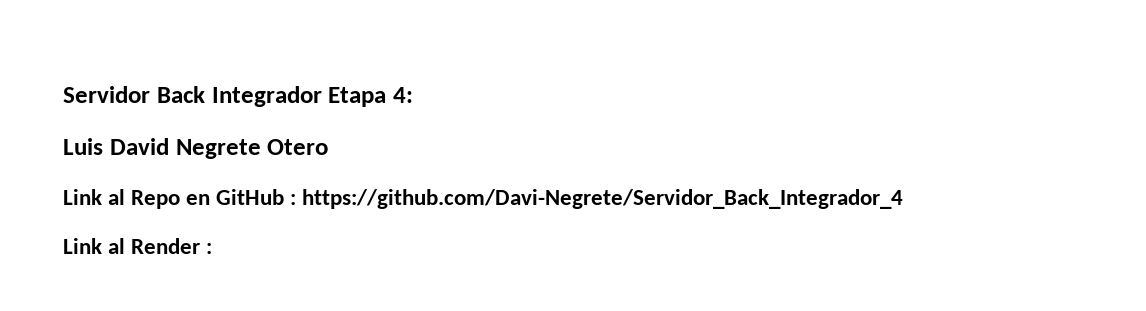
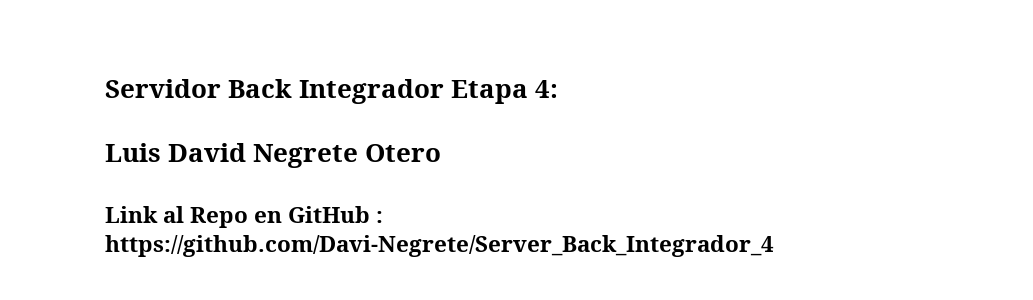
- Link al Repo en GitHub : https://github.com/Davi-Negrete/Servidor_Back_Integrador_4
- Link al Render :
+ Link al Repo en GitHub : https://github.com/Davi-Negrete/Server_Back_Integrador_4

